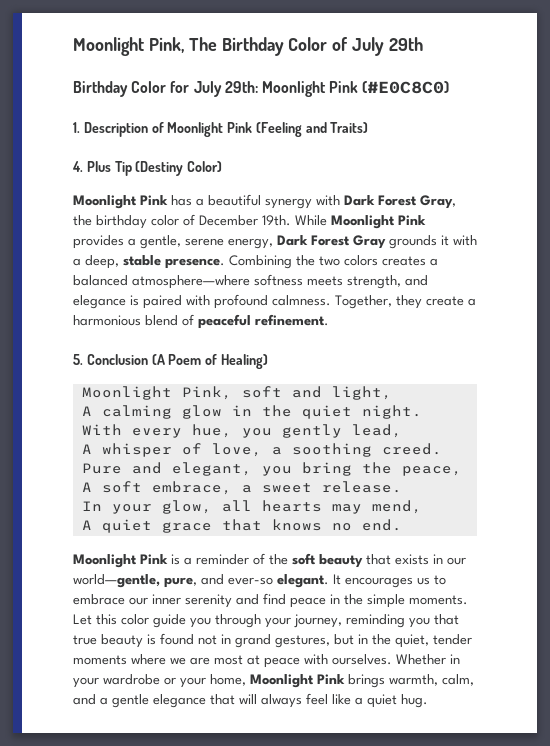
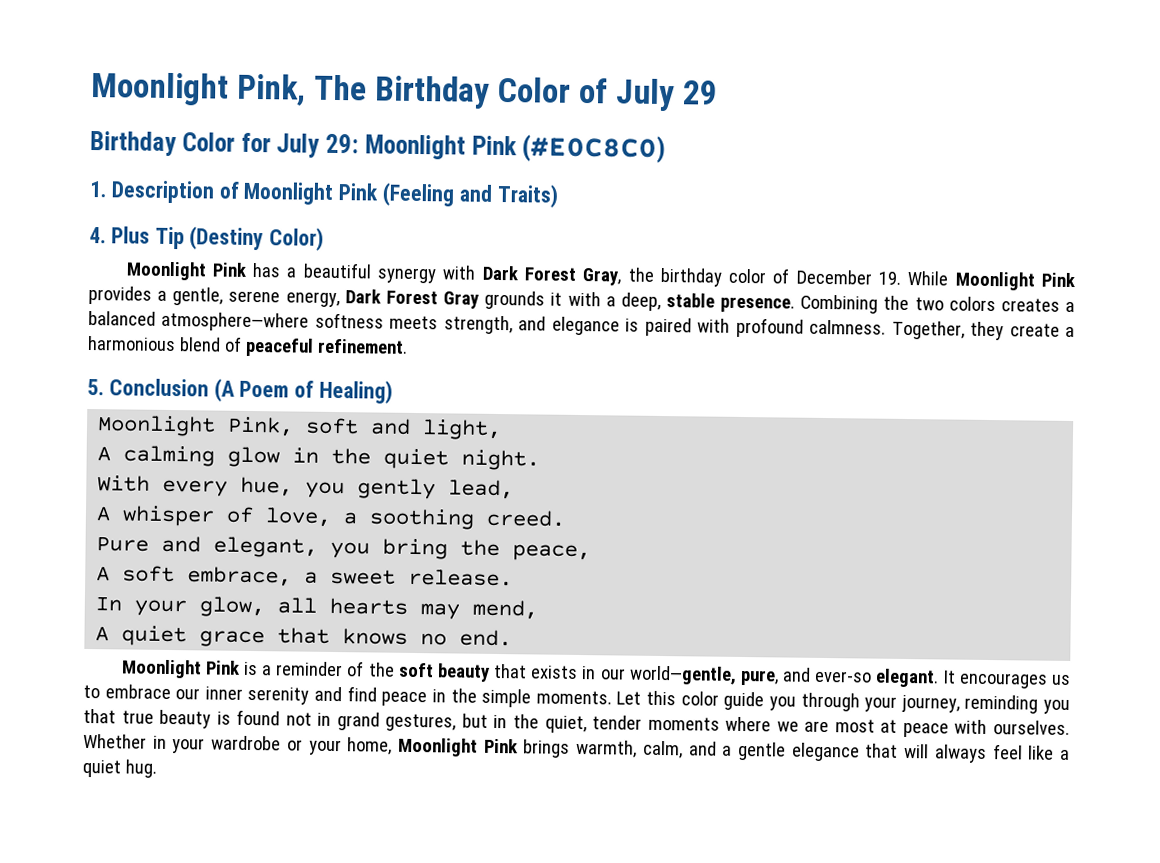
- Moonlight Pink, The Birthday Color of July 29th
+ Moonlight Pink, The Birthday Color of July 29
- Birthday Color for July 29th: Moonlight Pink (#E0C8C0)
+ Birthday Color for July 29: Moonlight Pink (#E0C8C0)
- Moonlight Pink has a beautiful synergy with Dark Forest Gray, the birthday color of December 19th. While Moonlight Pink provides a gentle, serene energy, Dark Forest Gray grounds it with a deep, stable presence.
+ Moonlight Pink has a beautiful synergy with Dark Forest Gray, the birthday color of December 19. While Moonlight Pink provides a gentle, serene energy, Dark Forest Gray grounds it with a deep, stable presence.

